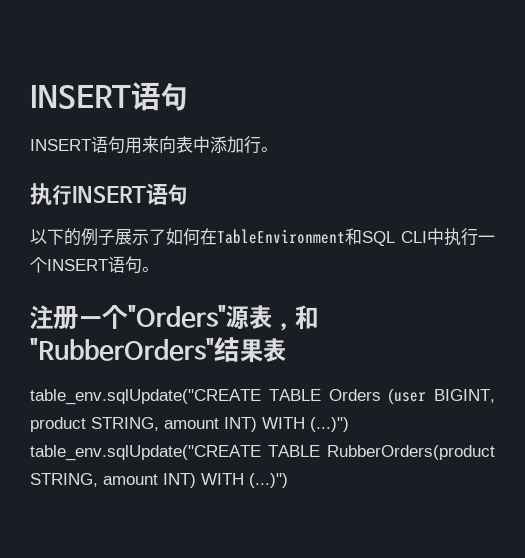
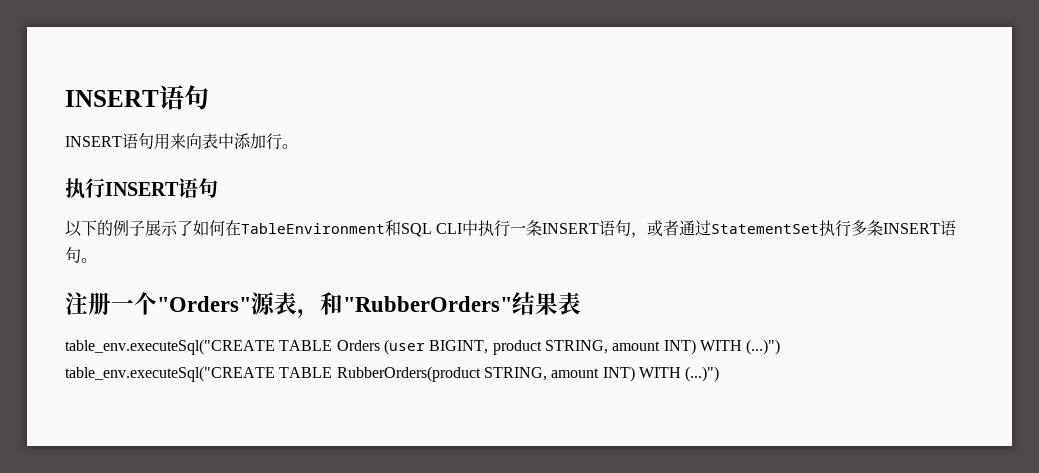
- 以下的例子展示了如何在TableEnvironment和SQL CLI中执行一个INSERT语句。
+ 以下的例子展示了如何在TableEnvironment和SQL CLI中执行一条INSERT语句，或者通过StatementSet执行多条INSERT语句。
- table_env.sqlUpdate("CREATE TABLE Orders (user BIGINT, product STRING, amount INT) WITH (...)") table_env.sqlUpdate("CREATE TABLE RubberOrders(product STRING, amount INT) WITH (...)")
+ table_env.executeSql("CREATE TABLE Orders (user BIGINT, product STRING, amount INT) WITH (...)") table_env.executeSql("CREATE TABLE RubberOrders(product STRING, amount INT) WITH (...)")

